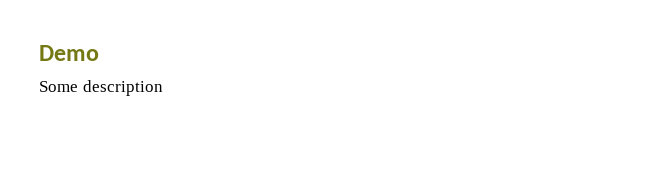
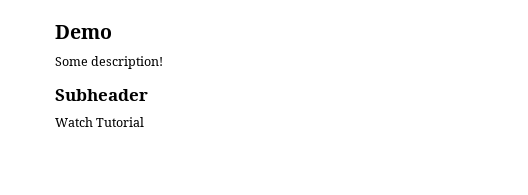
- Some description
+ Some description!
+ Subheader
+ Watch Tutorial

